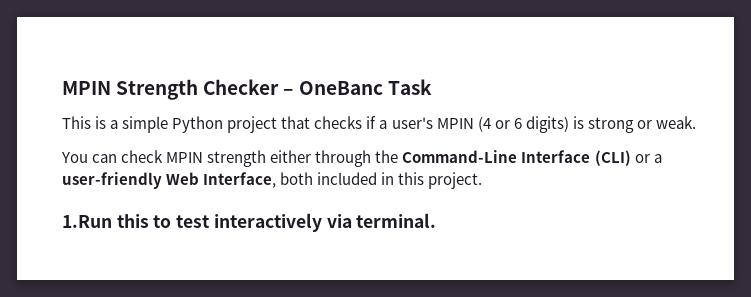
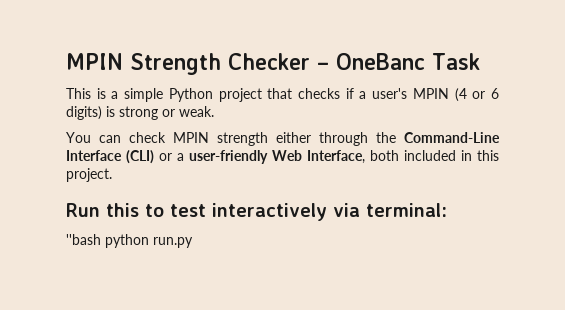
- 1.Run this to test interactively via terminal.
+ Run this to test interactively via terminal:
+ ''bash python run.py

